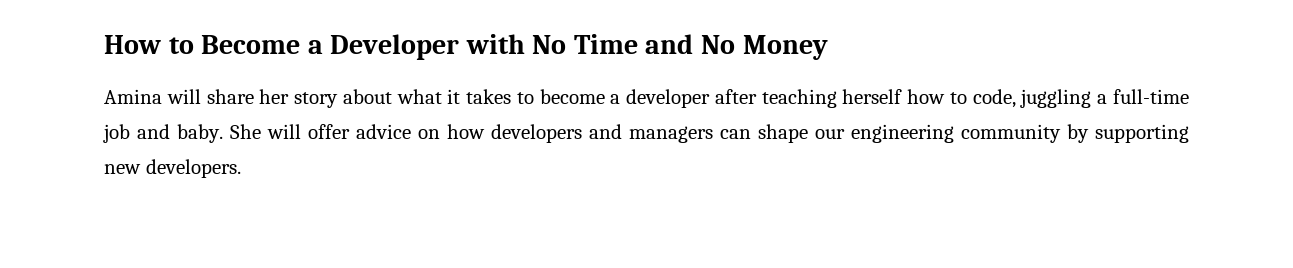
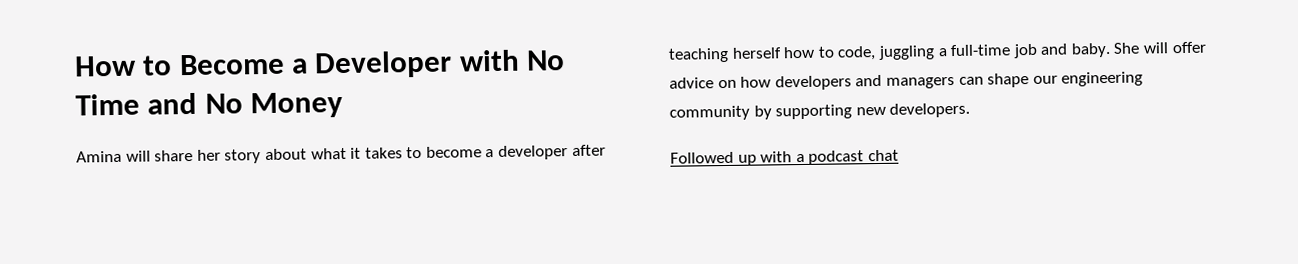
+ Followed up with a podcast chat

